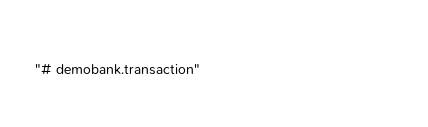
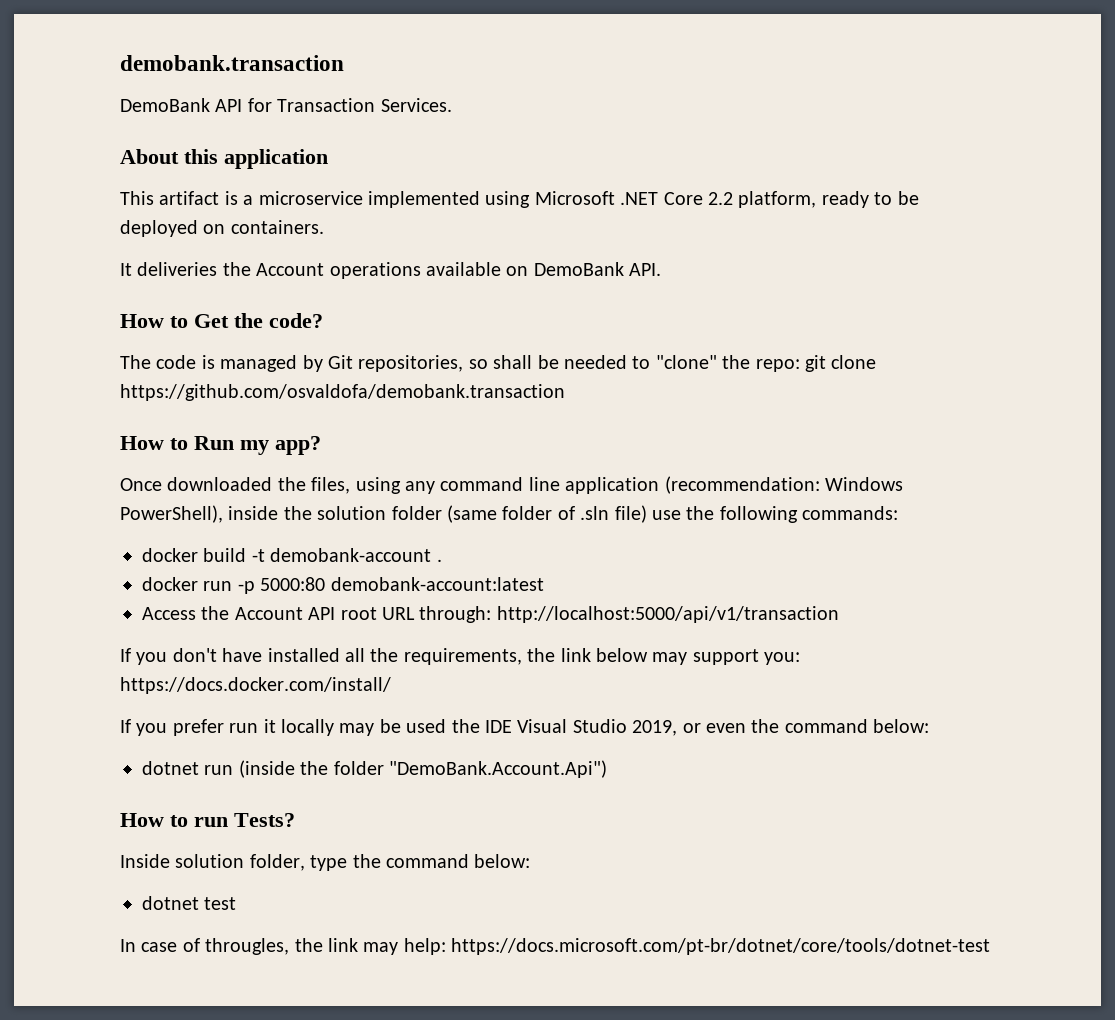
- "# demobank.transaction"
+ demobank.transaction
+ DemoBank API for Transaction Services.
+ About this application
+ This artifact is a microservice implemented using Microsoft .NET Core 2.2 platform, ready to be deployed on containers.
+ It deliveries the Account operations available on DemoBank API.
+ How to Get the code?
+ The code is managed by Git repositories, so shall be needed to "clone" the repo: git clone https://github.com/osvaldofa/demobank.transaction
+ How to Run my app?
+ Once downloaded the files, using any command line application (recommendation: Windows PowerShell), inside the solution folder (same folder of .sln file) use the following commands:
+ docker build -t demobank-account .
+ docker run -p 5000:80 demobank-account:latest
+ Access the Account API root URL through: http://localhost:5000/api/v1/transaction
+ If you don't have installed all the requirements, the link below may support you: https://docs.docker.com/install/
+ If you prefer run it locally may be used the IDE Visual Studio 2019, or even the command below:
+ dotnet run (inside the folder "DemoBank.Account.Api")
+ How to run Tests?
+ Inside solution folder, type the command below:
+ dotnet test
+ In case of througles, the link may help: https://docs.microsoft.com/pt-br/dotnet/core/tools/dotnet-test

